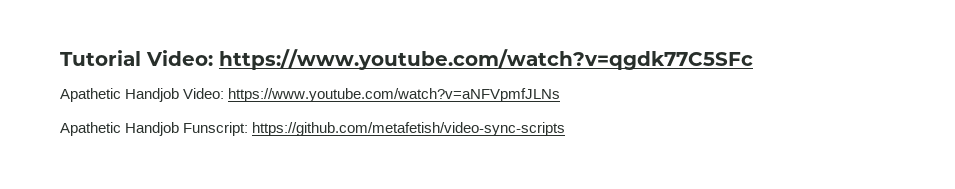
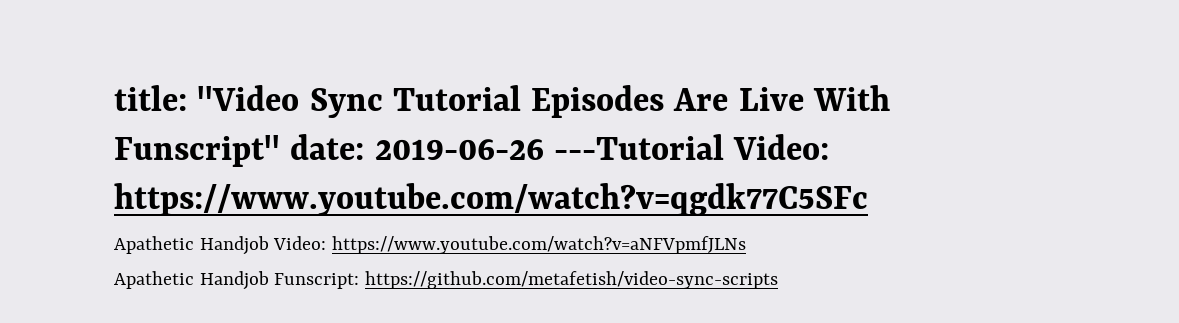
- Tutorial Video: https://www.youtube.com/watch?v=qgdk77C5SFc
+ title: "Video Sync Tutorial Episodes Are Live With Funscript" date: 2019-06-26 ---Tutorial Video: https://www.youtube.com/watch?v=qgdk77C5SFc

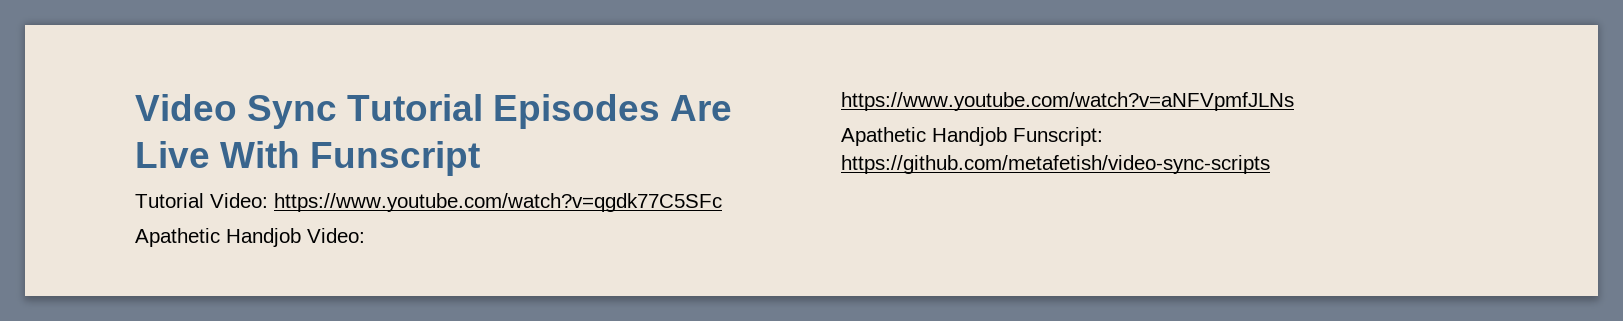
- title: "Video Sync Tutorial Episodes Are Live With Funscript" date: 2019-06-26 ---Tutorial Video: https://www.youtube.com/watch?v=qgdk77C5SFc
+ Video Sync Tutorial Episodes Are Live With Funscript
+ Tutorial Video: https://www.youtube.com/watch?v=qgdk77C5SFc

